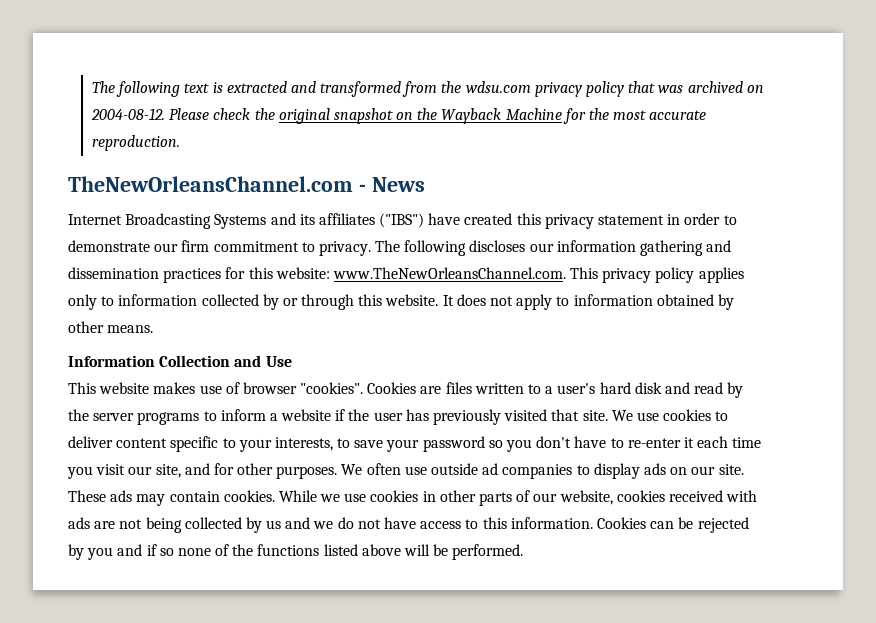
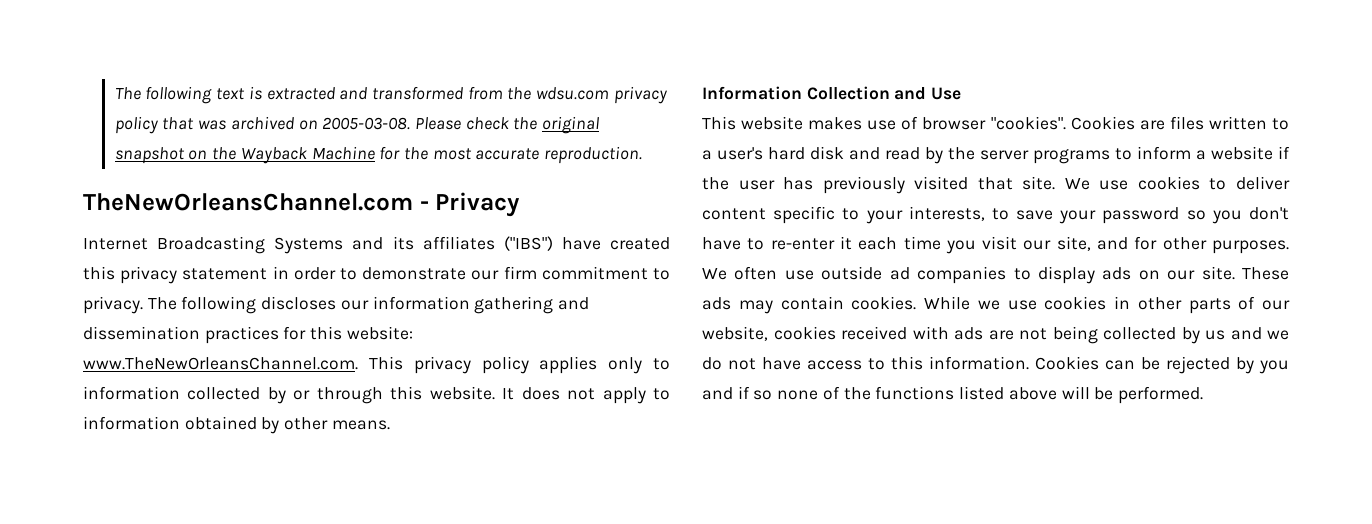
- The following text is extracted and transformed from the wdsu.com privacy policy that was archived on 2004-08-12.
+ The following text is extracted and transformed from the wdsu.com privacy policy that was archived on 2005-03-08.
- TheNewOrleansChannel.com - News
+ TheNewOrleansChannel.com - Privacy

